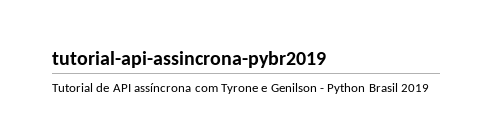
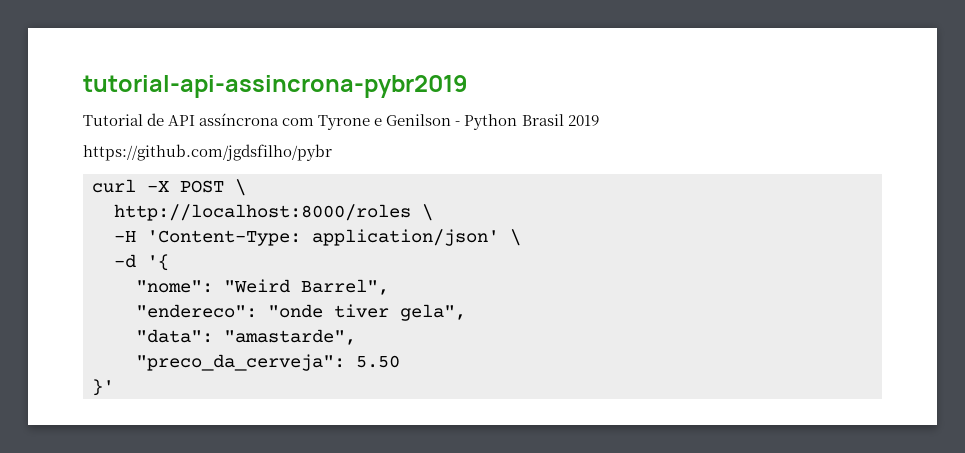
+ https://github.com/jgdsfilho/pybr
+ curl -X POST \
+ http://localhost:8000/roles \
+ -H 'Content-Type: application/json' \
+ -d '{
+ "nome": "Weird Barrel",
+ "endereco": "onde tiver gela",
+ "data": "amastarde",
+ "preco_da_cerveja": 5.50
+ }'

